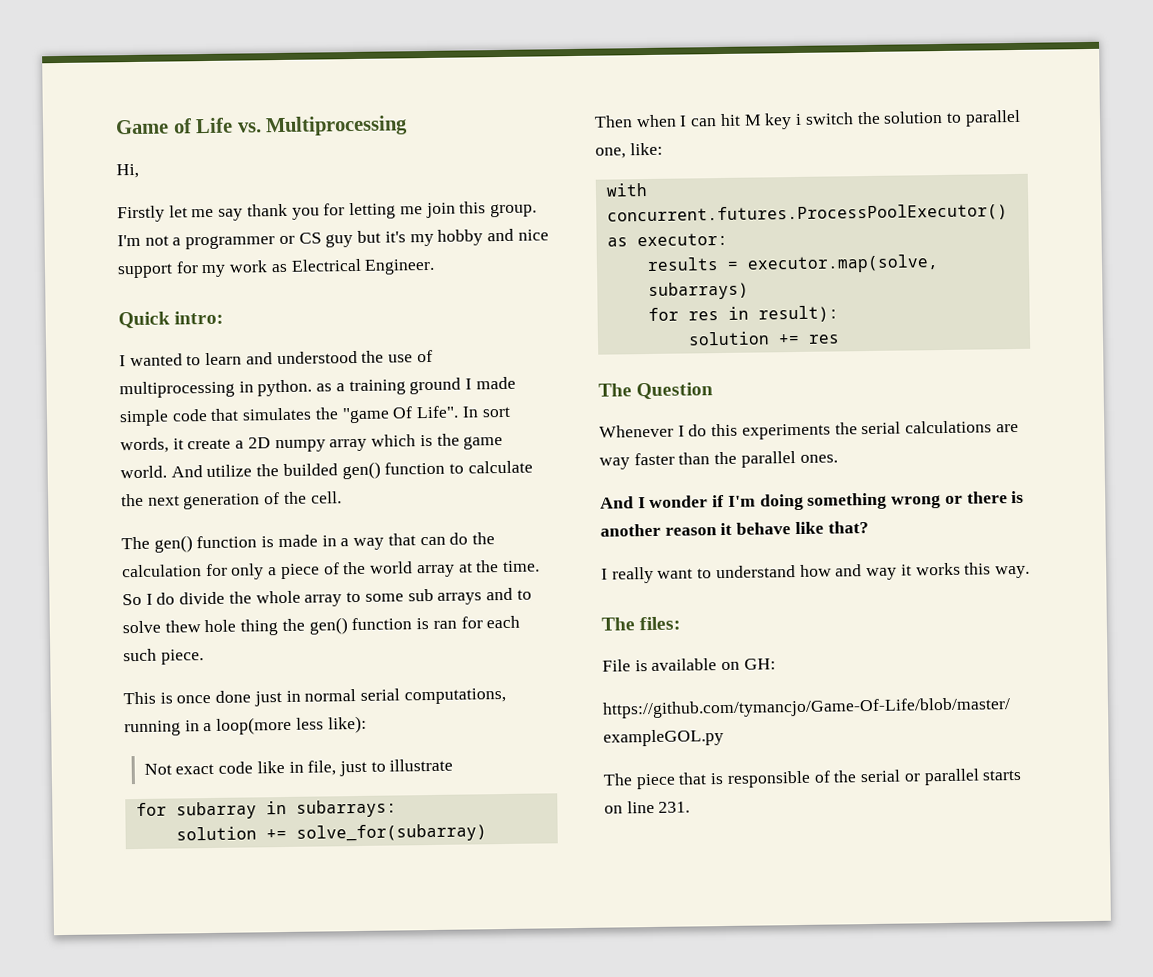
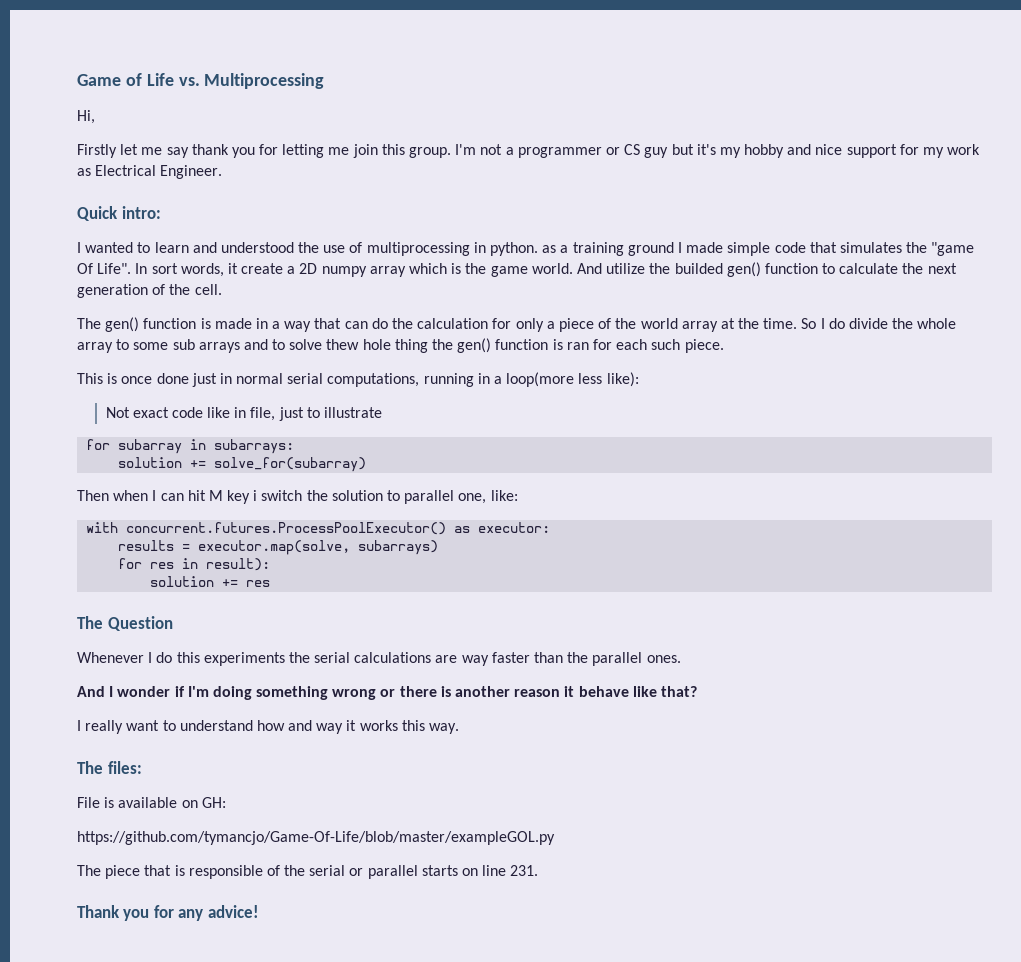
+ Thank you for any advice!

